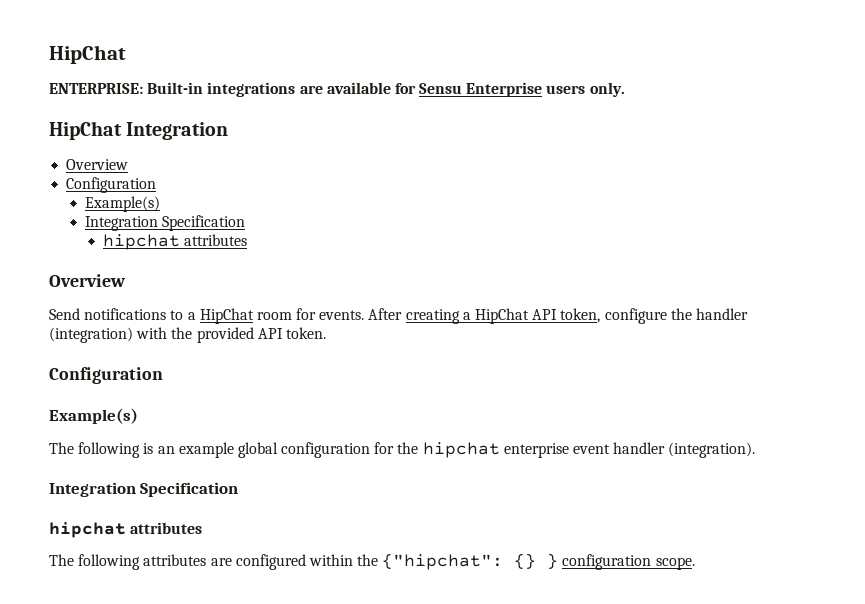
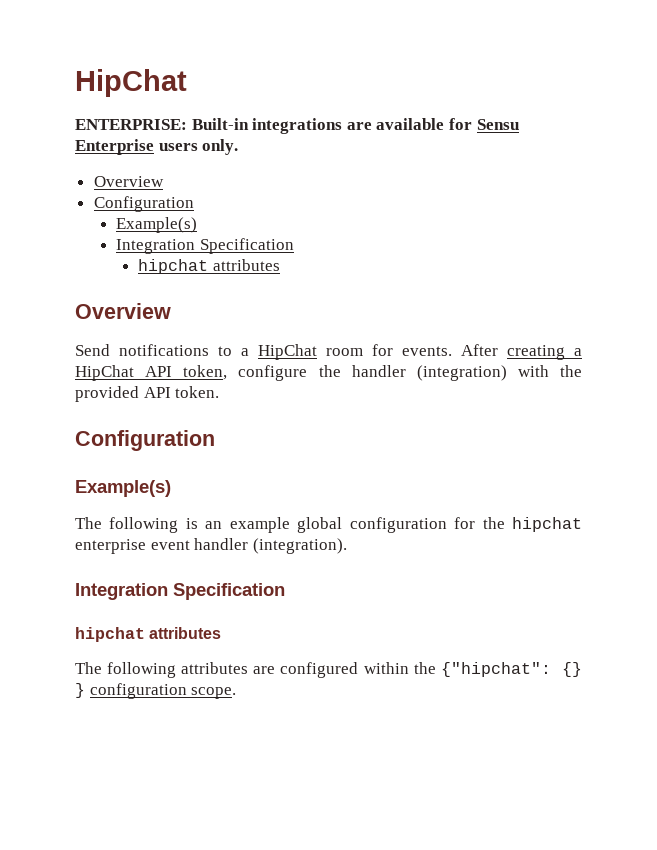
- HipChat Integration

